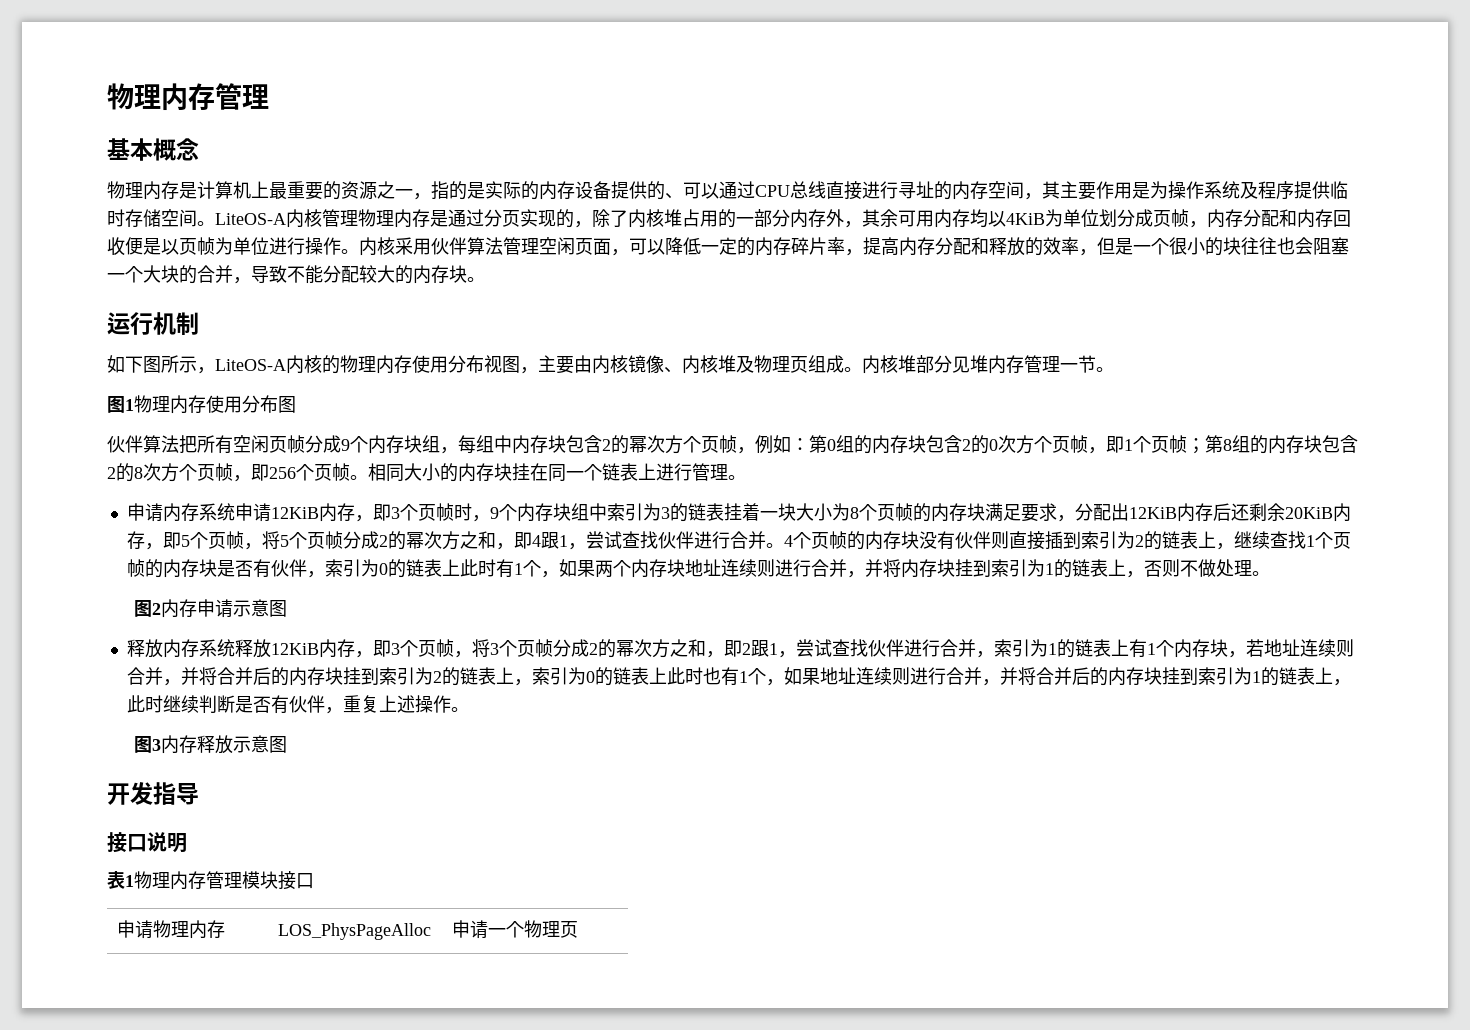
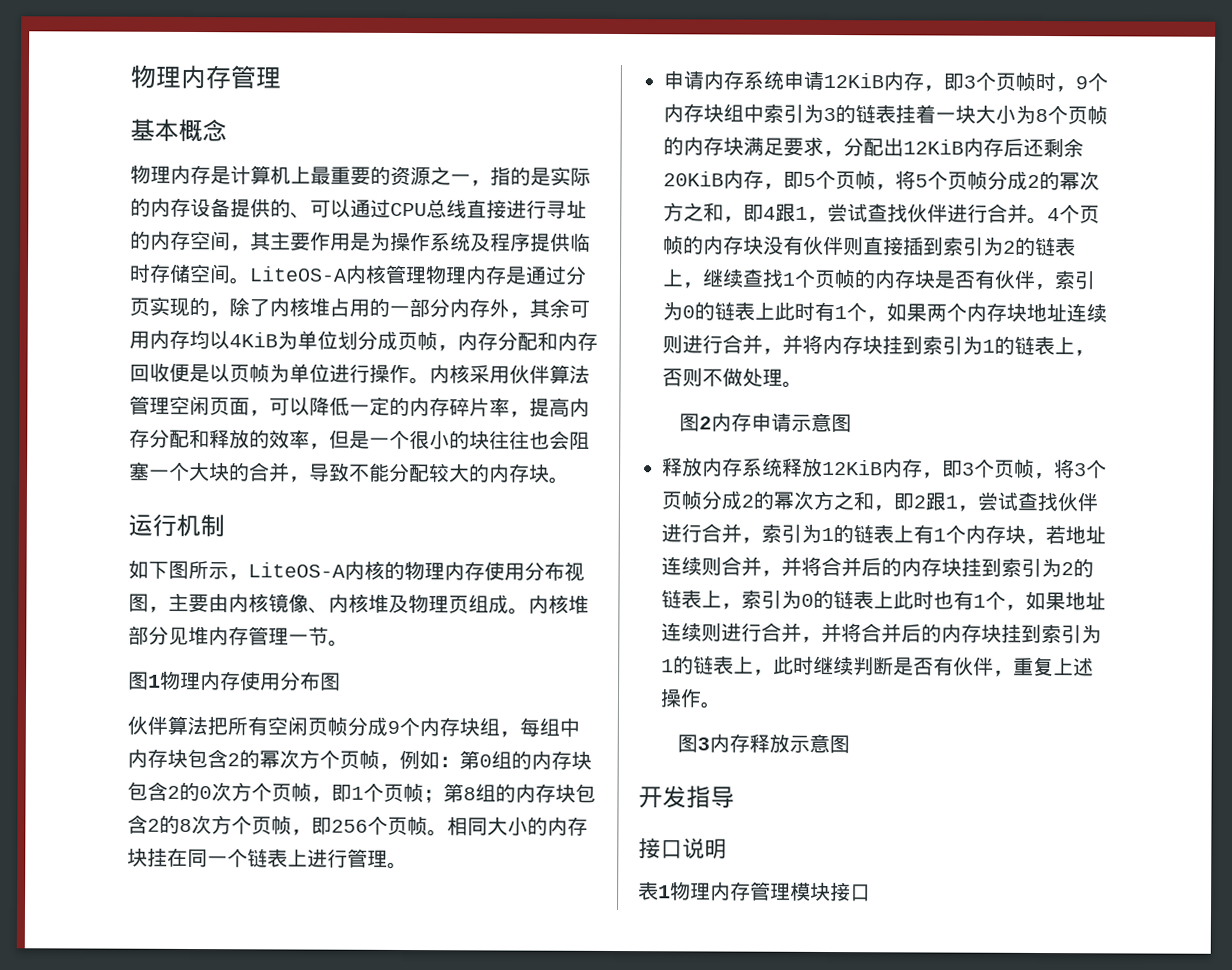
- 申请物理内存 | LOS_PhysPageAlloc | 申请一个物理页

